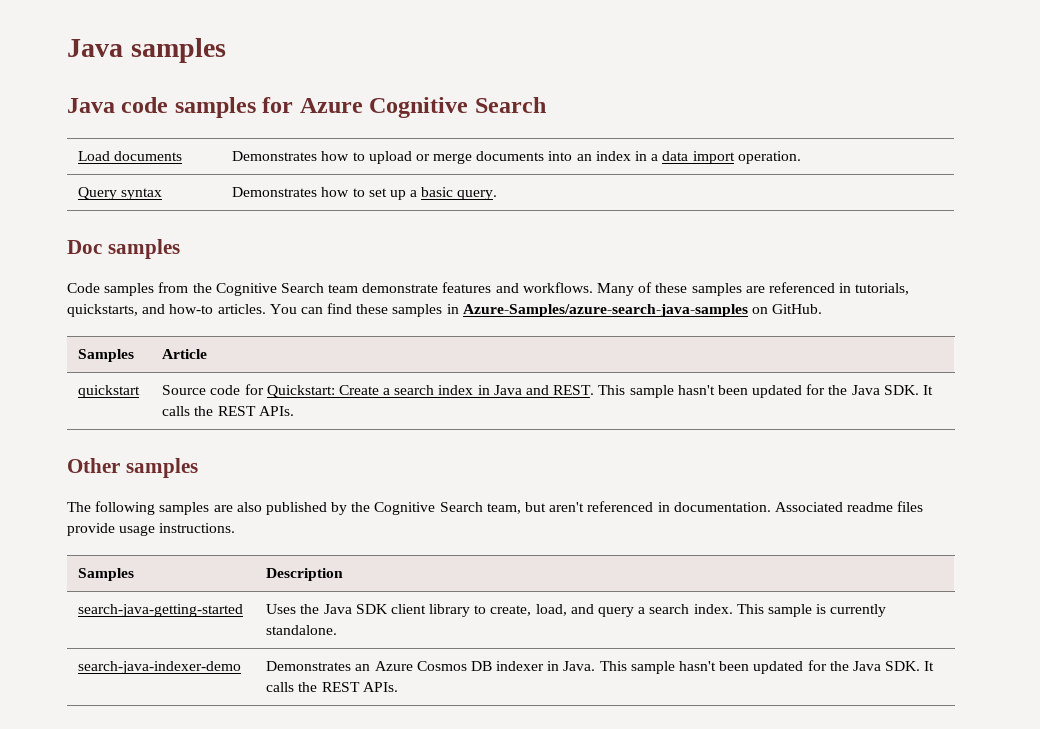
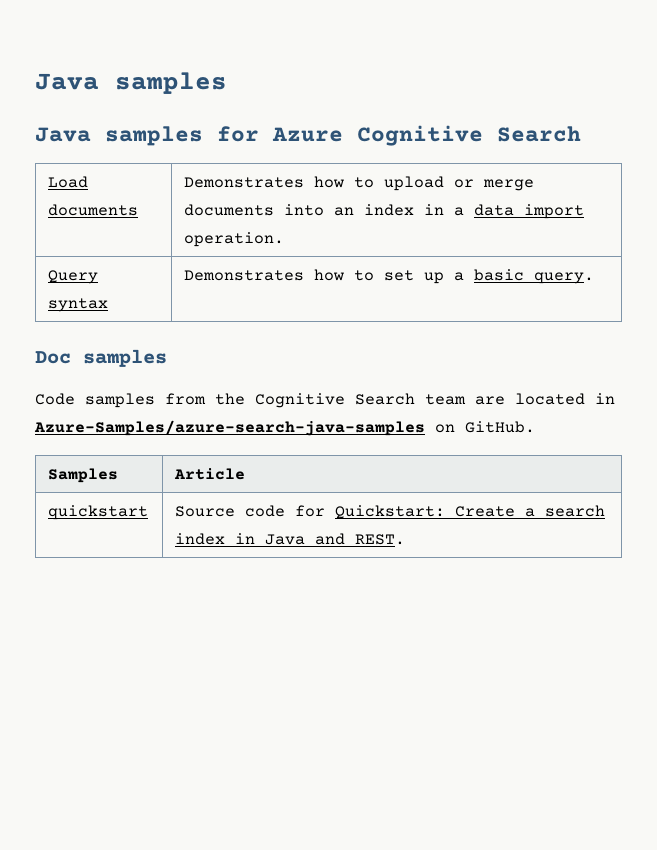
- Java code samples for Azure Cognitive Search
+ Java samples for Azure Cognitive Search
- Code samples from the Cognitive Search team demonstrate features and workflows. Many of these samples are referenced in tutorials, quickstarts, and how-to articles. You can find these samples in Azure-Samples/azure-search-java-samples on GitHub.
+ Code samples from the Cognitive Search team are located in Azure-Samples/azure-search-java-samples on GitHub.
- quickstart | Source code for Quickstart: Create a search index in Java and REST. This sample hasn't been updated for the Java SDK. It calls the REST APIs.
- Other samples
- The following samples are also published by the Cognitive Search team, but aren't referenced in documentation. Associated readme files provide usage instructions.
- Samples | Description
- search-java-getting-started | Uses the Java SDK client library to create, load, and query a search index. This sample is currently standalone.
- search-java-indexer-demo | Demonstrates an Azure Cosmos DB indexer in Java. This sample hasn't been updated for the Java SDK. It calls the REST APIs.
+ quickstart | Source code for Quickstart: Create a search index in Java and REST.

